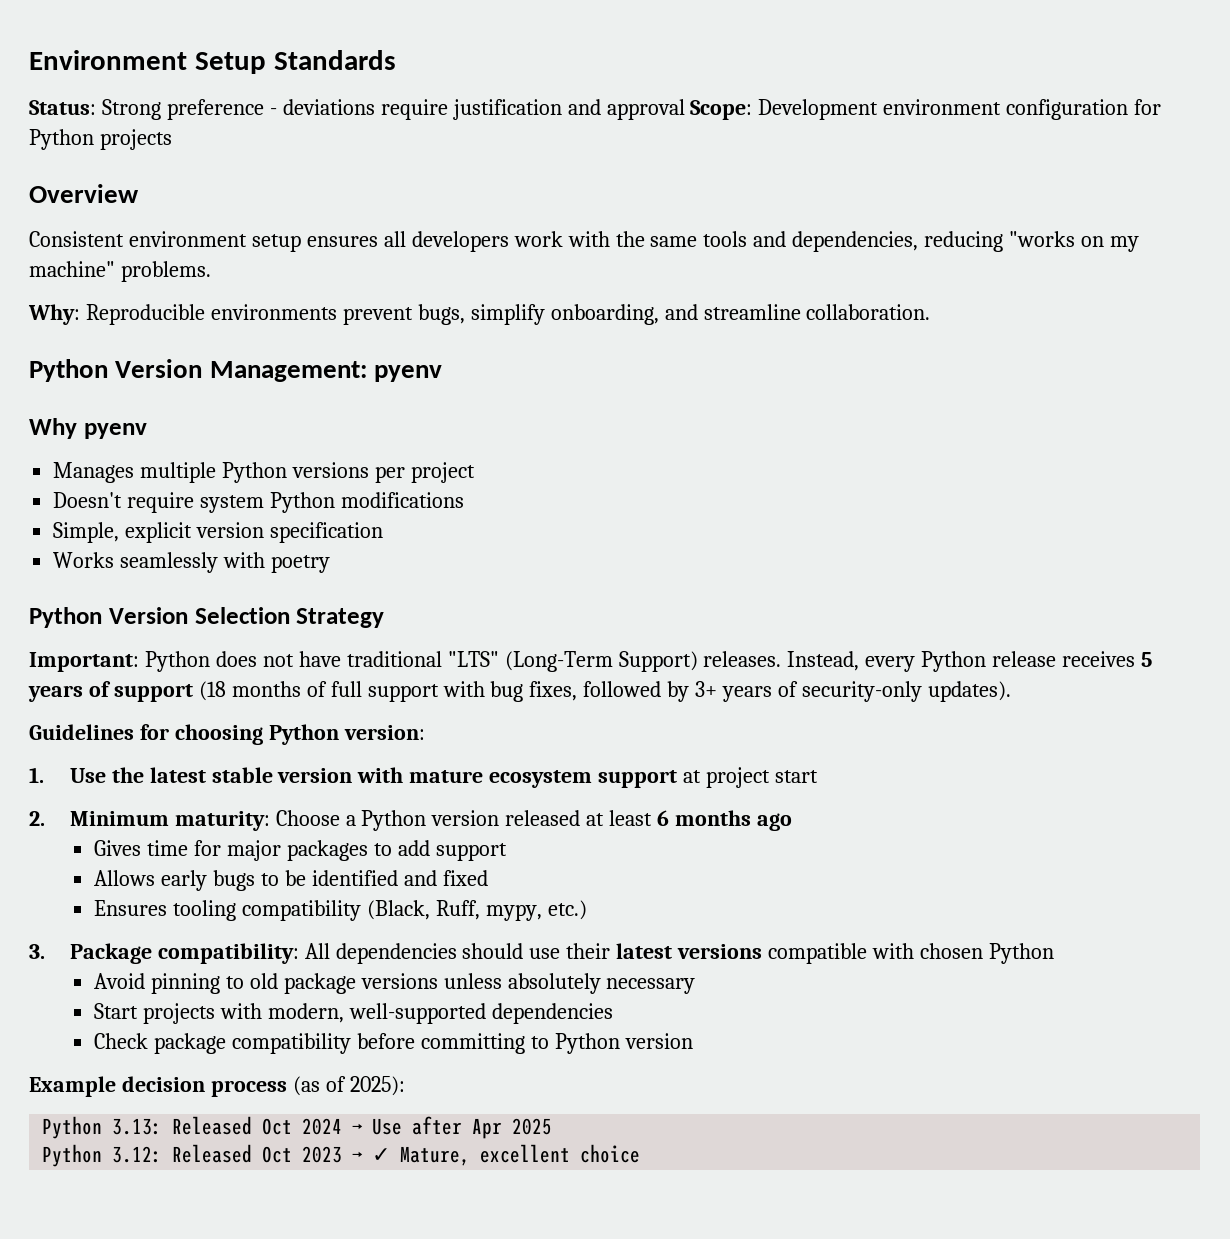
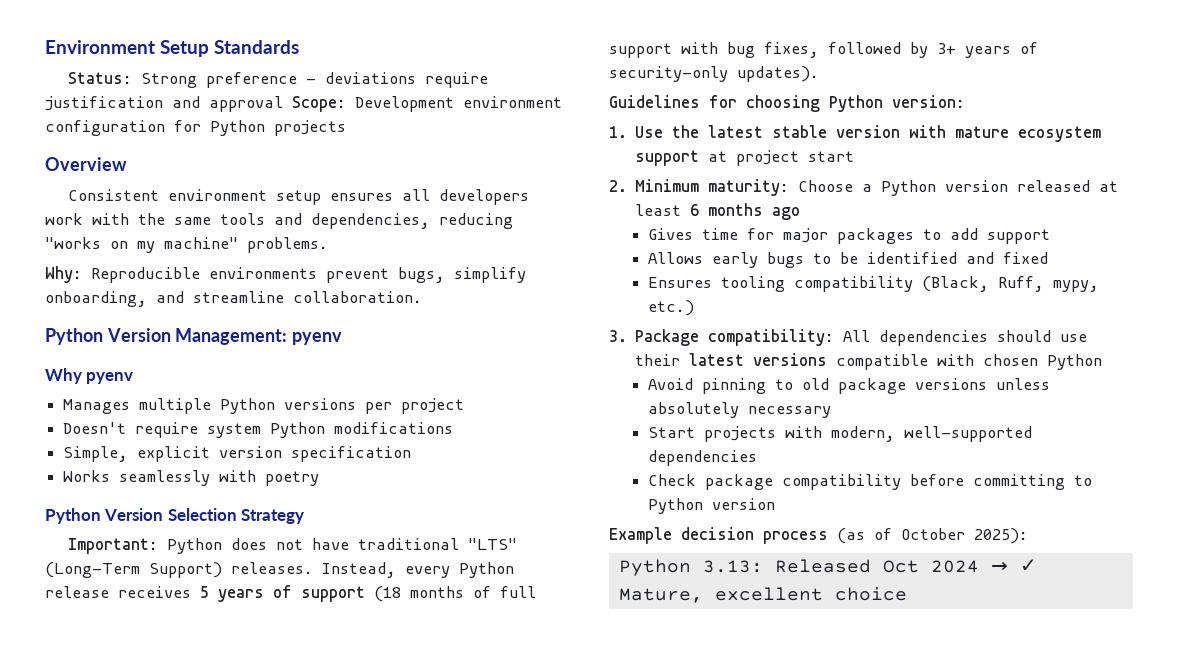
- Example decision process (as of 2025):
+ Example decision process (as of October 2025):
- Python 3.13: Released Oct 2024 → Use after Apr 2025
- Python 3.12: Released Oct 2023 → ✓ Mature, excellent choice
+ Python 3.13: Released Oct 2024 → ✓ Mature, excellent choice

